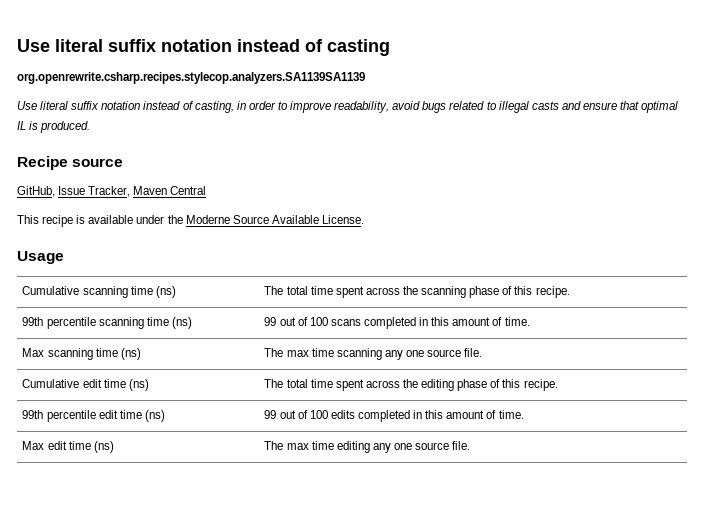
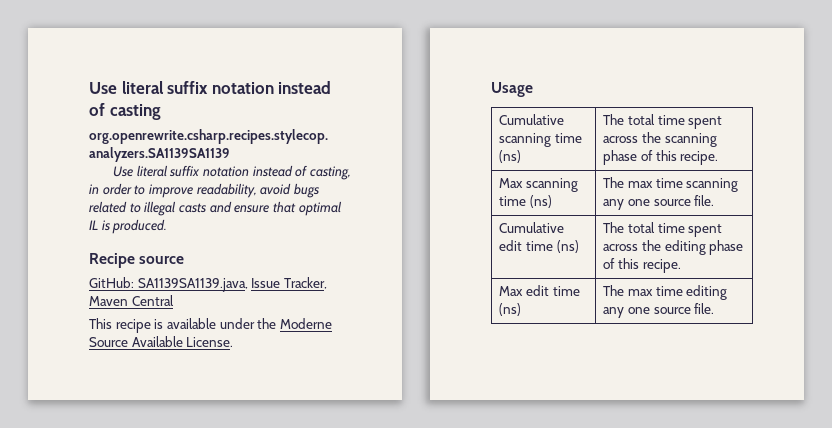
- GitHub, Issue Tracker, Maven Central
+ GitHub: SA1139SA1139.java, Issue Tracker, Maven Central
- 99th percentile scanning time (ns) | 99 out of 100 scans completed in this amount of time.
- 99th percentile edit time (ns) | 99 out of 100 edits completed in this amount of time.

